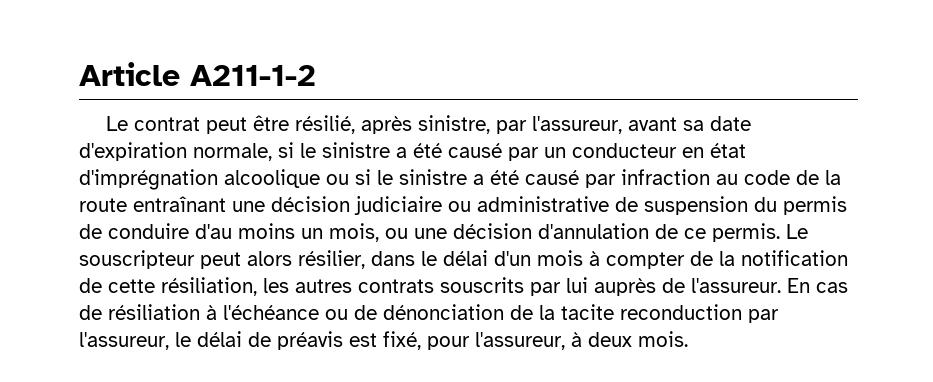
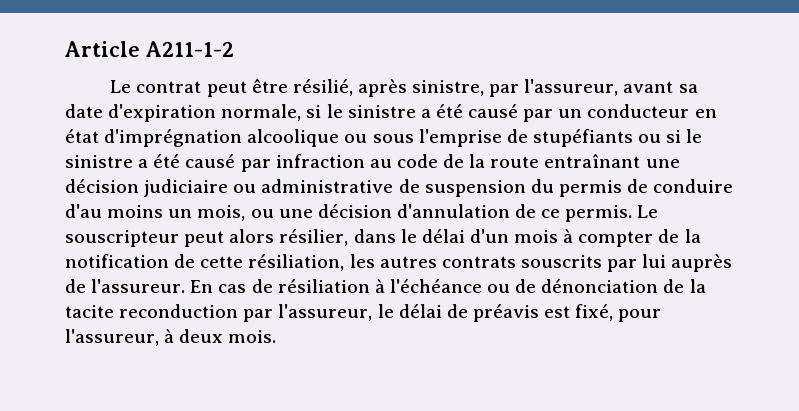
- Le contrat peut être résilié, après sinistre, par l'assureur, avant sa date d'expiration normale, si le sinistre a été causé par un conducteur en état d'imprégnation alcoolique ou si le sinistre a été causé par infraction au code de la route entraînant une décision judiciaire ou administrative de suspension du permis de conduire d'au moins un mois, ou une décision d'annulation de ce permis.
+ Le contrat peut être résilié, après sinistre, par l'assureur, avant sa date d'expiration normale, si le sinistre a été causé par un conducteur en état d'imprégnation alcoolique ou sous l'emprise de stupéfiants ou si le sinistre a été causé par infraction au code de la route entraînant une décision judiciaire ou administrative de suspension du permis de conduire d'au moins un mois, ou une décision d'annulation de ce permis.

